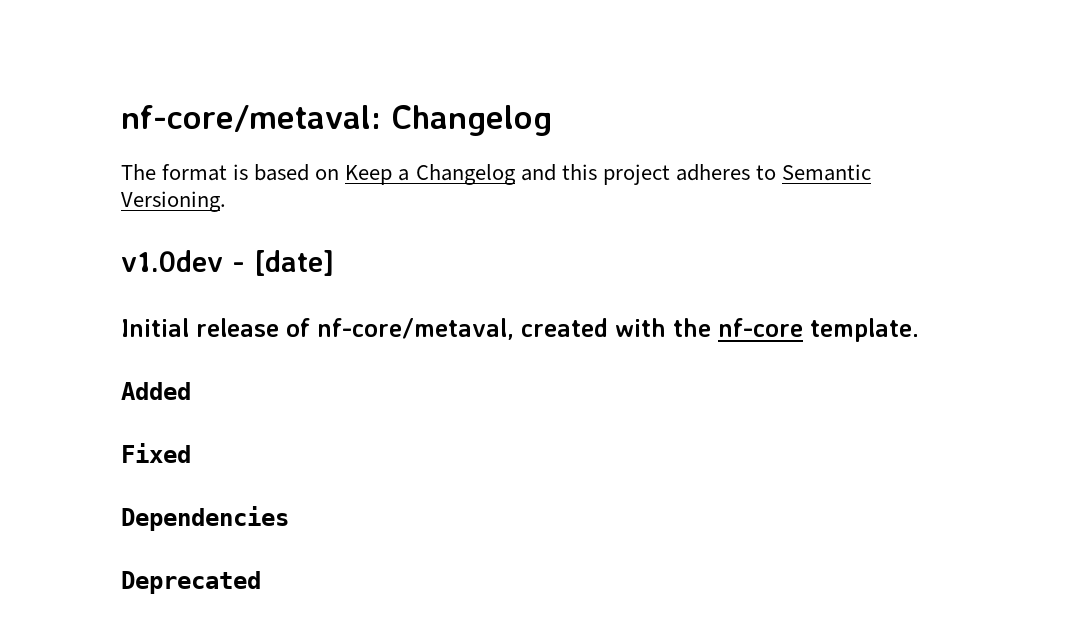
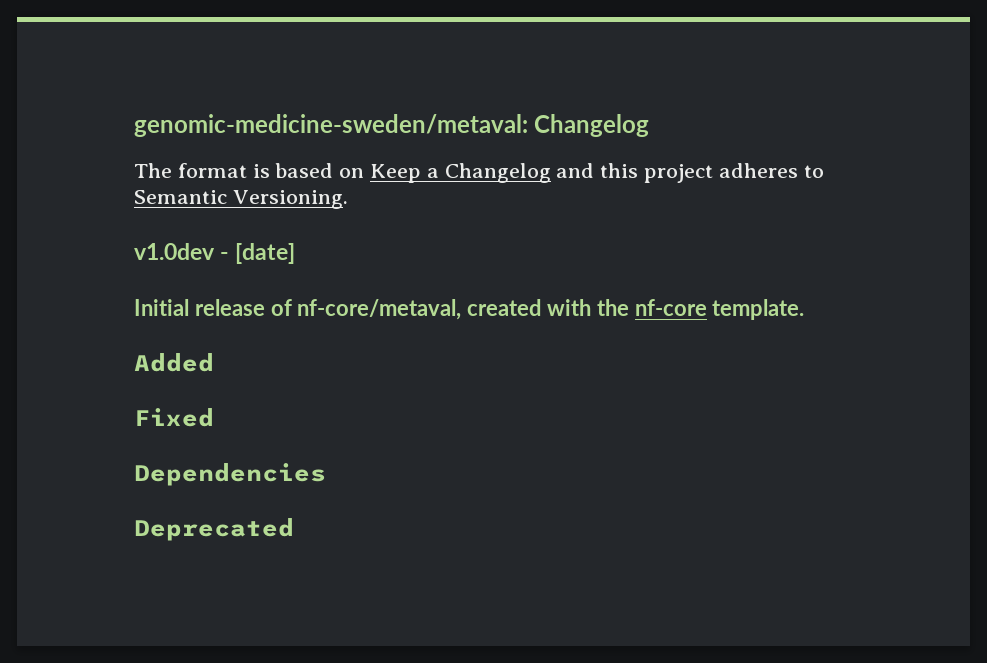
- nf-core/metaval: Changelog
+ genomic-medicine-sweden/metaval: Changelog

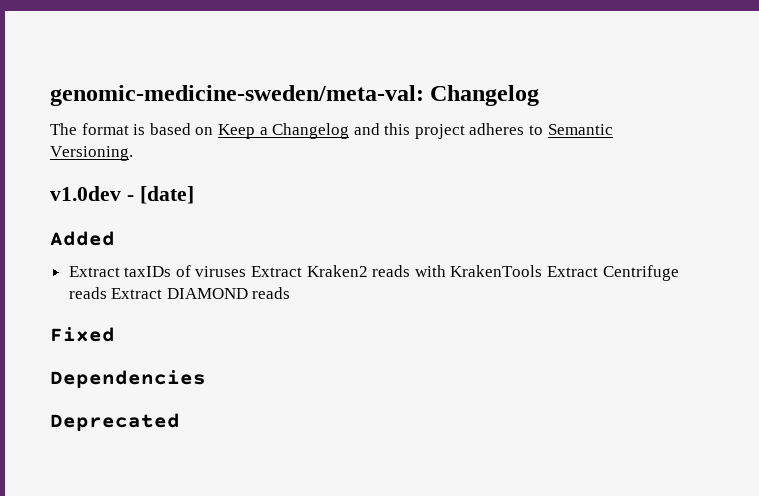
- genomic-medicine-sweden/metaval: Changelog
+ genomic-medicine-sweden/meta-val: Changelog
- Initial release of nf-core/metaval, created with the nf-core template.
  Added
+ Extract taxIDs of viruses Extract Kraken2 reads with KrakenTools Extract Centrifuge reads Extract DIAMOND reads

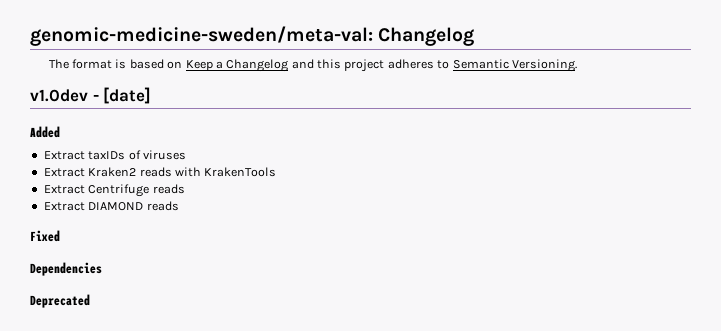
- Extract taxIDs of viruses Extract Kraken2 reads with KrakenTools Extract Centrifuge reads Extract DIAMOND reads
+ Extract taxIDs of viruses
+ Extract Kraken2 reads with KrakenTools
+ Extract Centrifuge reads
+ Extract DIAMOND reads

